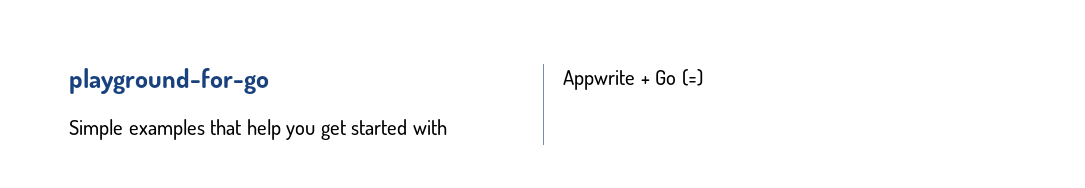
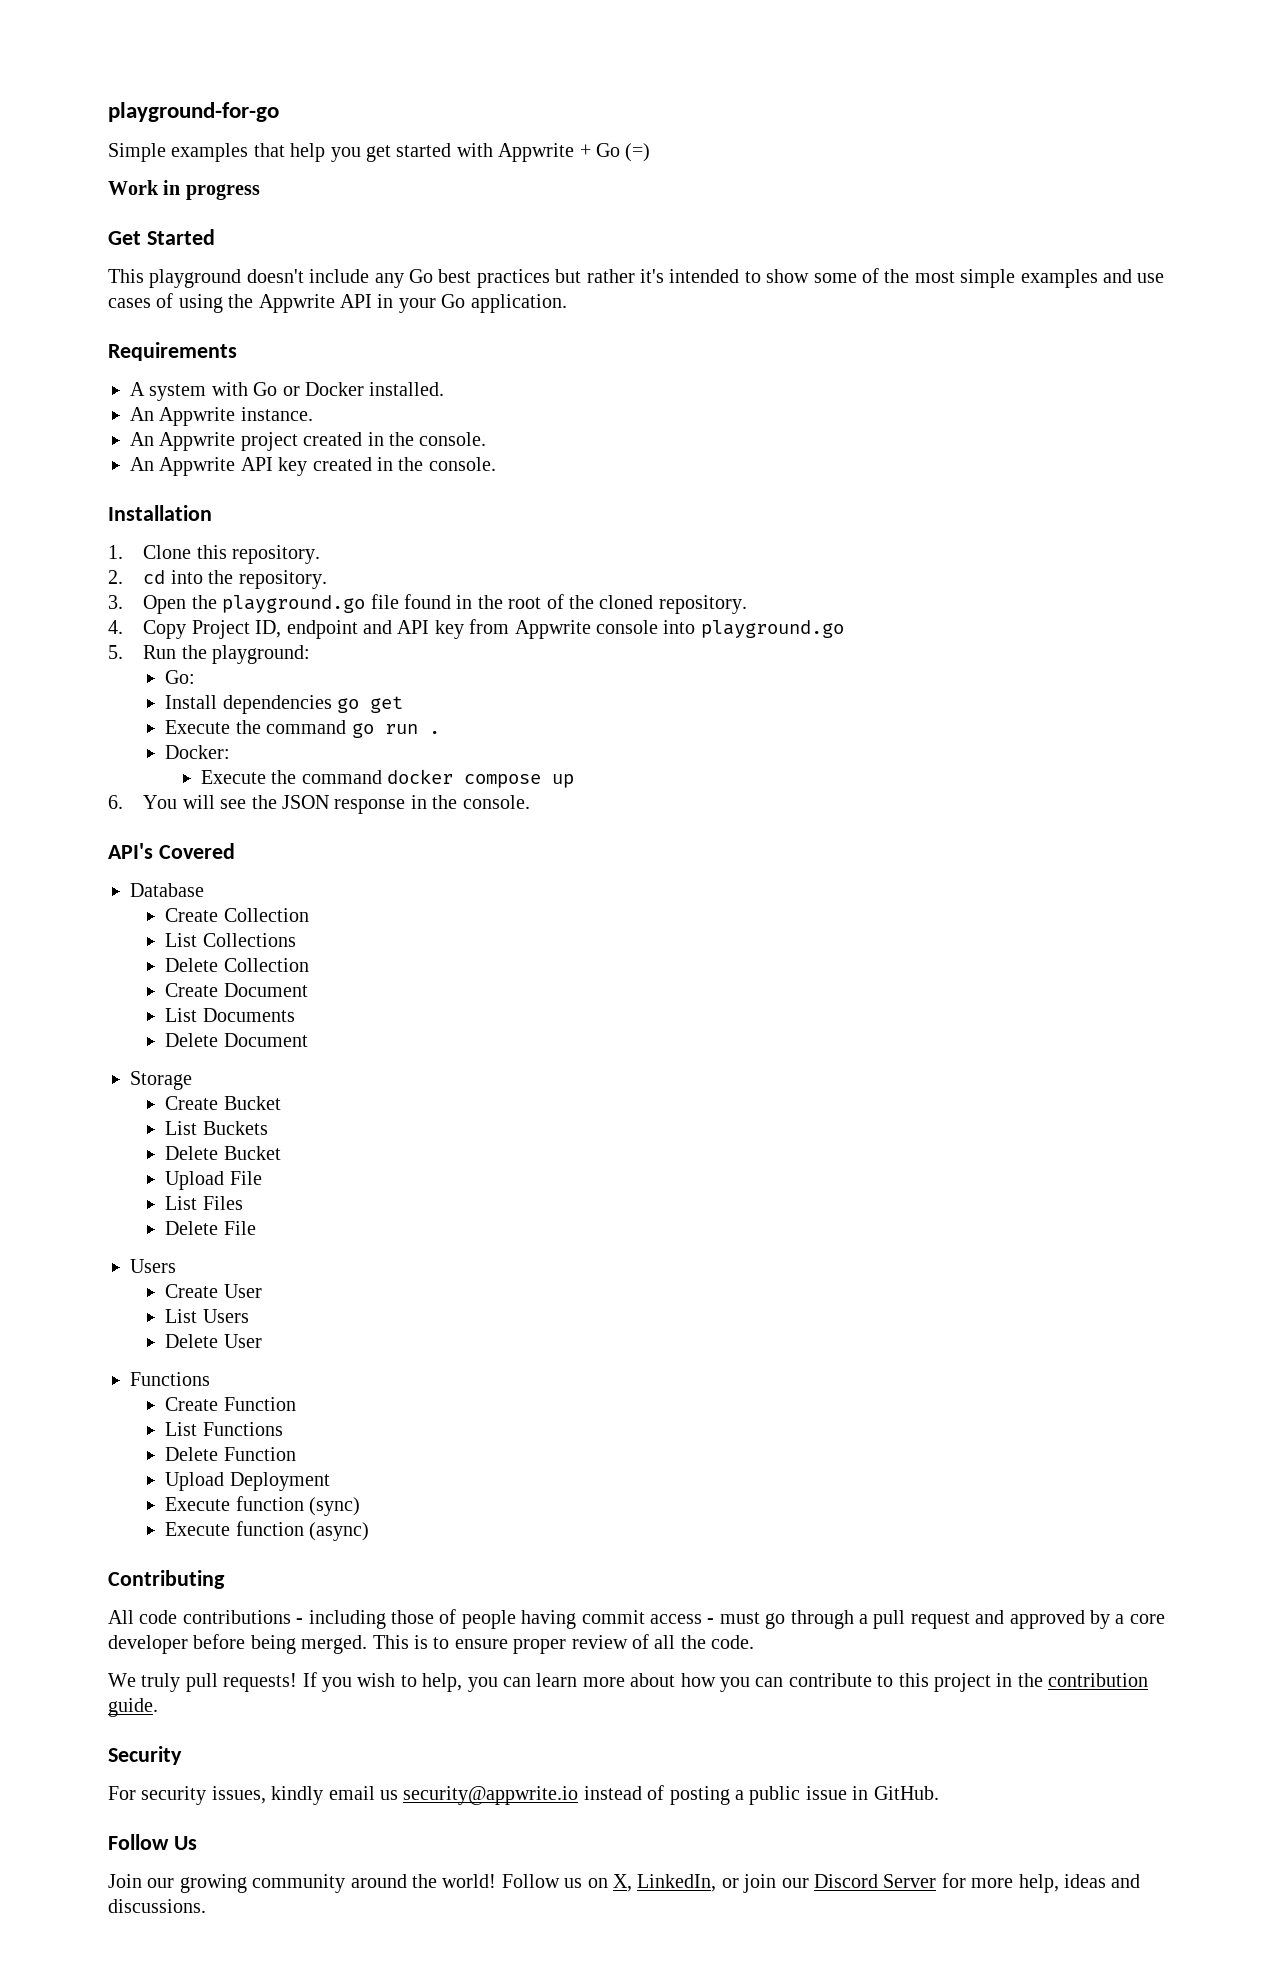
+ Work in progress
+ Get Started
+ This playground doesn't include any Go best practices but rather it's intended to show some of the most simple examples and use cases of using the Appwrite API in your Go application.
+ Requirements
+ A system with Go or Docker installed.
+ An Appwrite instance.
+ An Appwrite project created in the console.
+ An Appwrite API key created in the console.
+ Installation
+ 1. Clone this repository.
+ 2. cd into the repository.
+ 3. Open the playground.go file found in the root of the cloned repository.
+ 4. Copy Project ID, endpoint and API key from Appwrite console into playground.go
+ 5. Run the playground:
+ Go:
+ Install dependencies go get
+ Execute the command go run .
+ Docker:
+ Execute the command docker compose up
+ 6. You will see the JSON response in the console.
+ API's Covered
+ Database
+ Create Collection
+ List Collections
+ Delete Collection
+ Create Document
+ List Documents
+ Delete Document
+ Storage
+ Create Bucket
+ List Buckets
+ Delete Bucket
+ Upload File
+ List Files
+ Delete File
+ Users
+ Create User
+ List Users
+ Delete User
+ Functions
+ Create Function
+ List Functions
+ Delete Function
+ Upload Deployment
+ Execute function (sync)
+ Execute function (async)
+ Contributing
+ All code contributions - including those of people having commit access - must go through a pull request and approved by a core developer before being merged. This is to ensure proper review of all the code.
+ We truly pull requests! If you wish to help, you can learn more about how you can contribute to this project in the contribution guide.
+ Security
+ For security issues, kindly email us security@appwrite.io instead of posting a public issue in GitHub.
+ Follow Us
+ Join our growing community around the world! Follow us on X, LinkedIn, or join our Discord Server for more help, ideas and discussions.

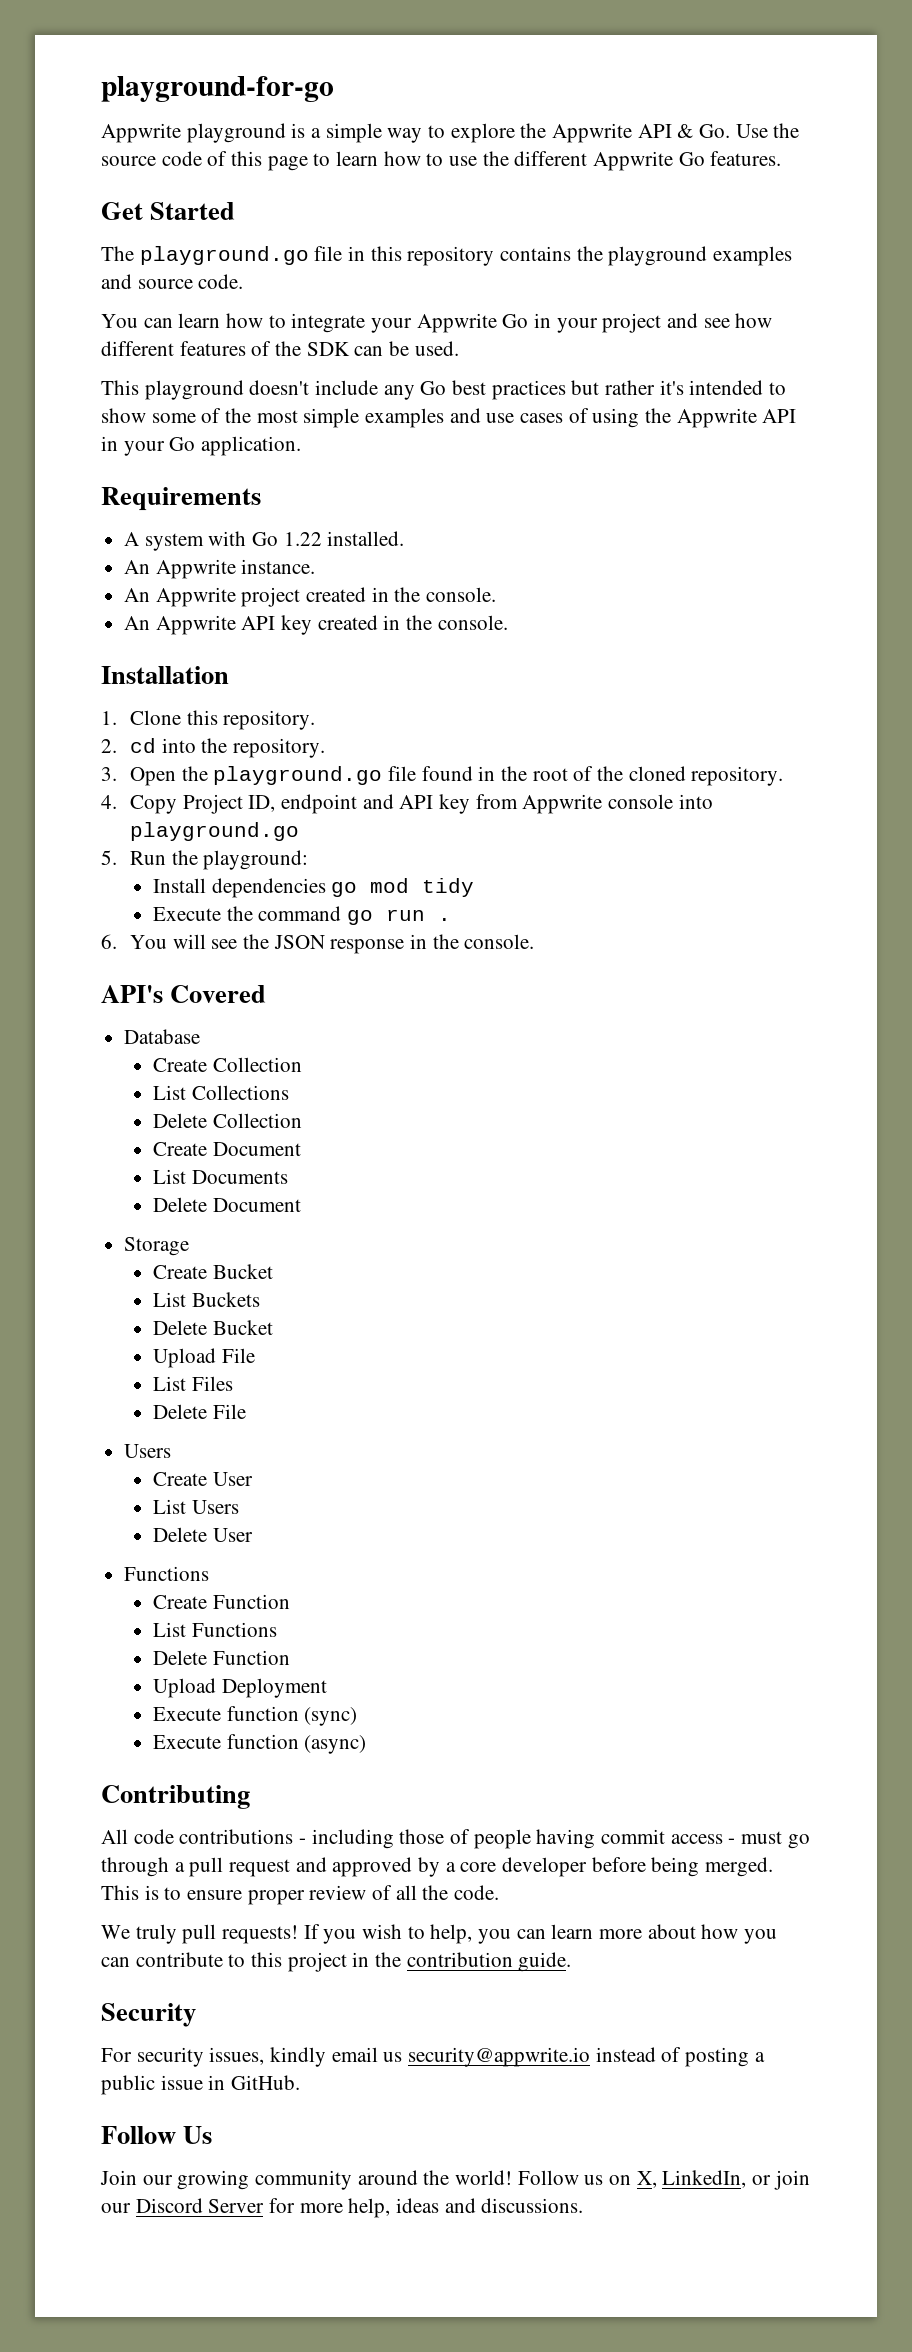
- Simple examples that help you get started with Appwrite + Go (=)
- Work in progress
+ Appwrite playground is a simple way to explore the Appwrite API & Go. Use the source code of this page to learn how to use the different Appwrite Go features.
  Get Started
+ The playground.go file in this repository contains the playground examples and source code.
+ You can learn how to integrate your Appwrite Go in your project and see how different features of the SDK can be used.
- A system with Go or Docker installed.
+ A system with Go 1.22 installed.
- Go:
- Install dependencies go get
+ Install dependencies go mod tidy
- Docker:
- Execute the command docker compose up

